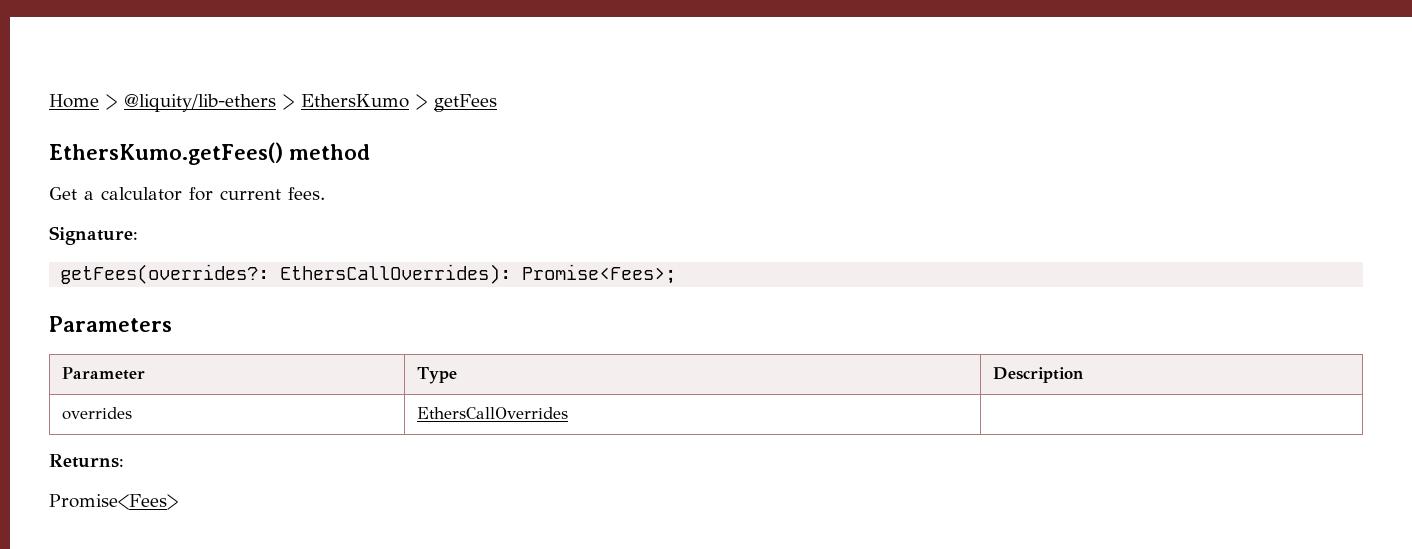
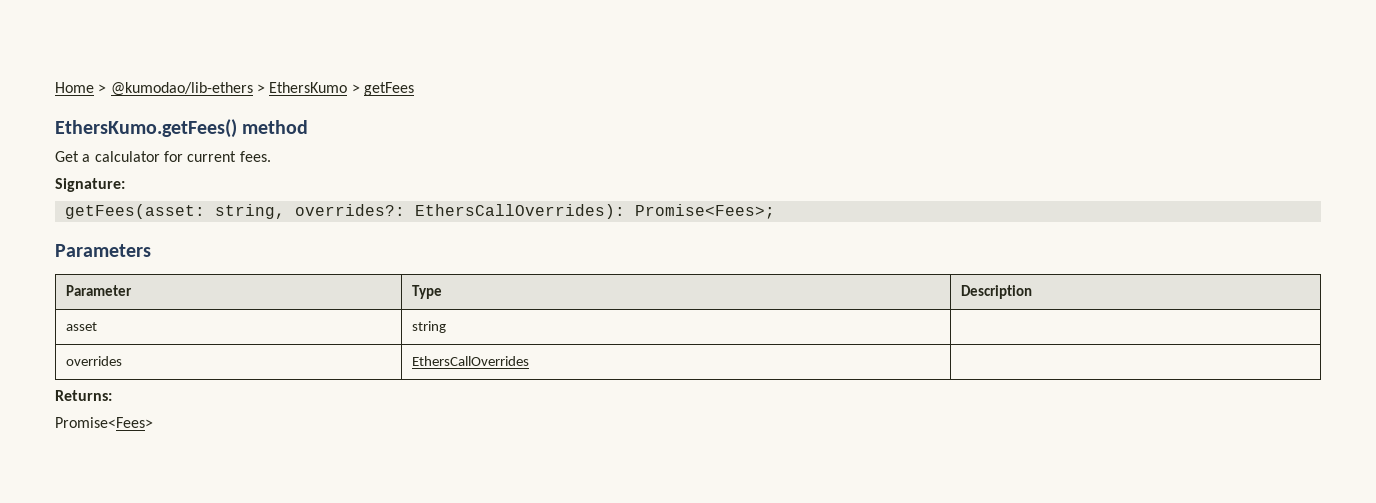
- Home > @liquity/lib-ethers > EthersKumo > getFees
+ Home > @kumodao/lib-ethers > EthersKumo > getFees
- getFees(overrides?: EthersCallOverrides): Promise<Fees>;
+ getFees(asset: string, overrides?: EthersCallOverrides): Promise<Fees>;
+ asset | string |

